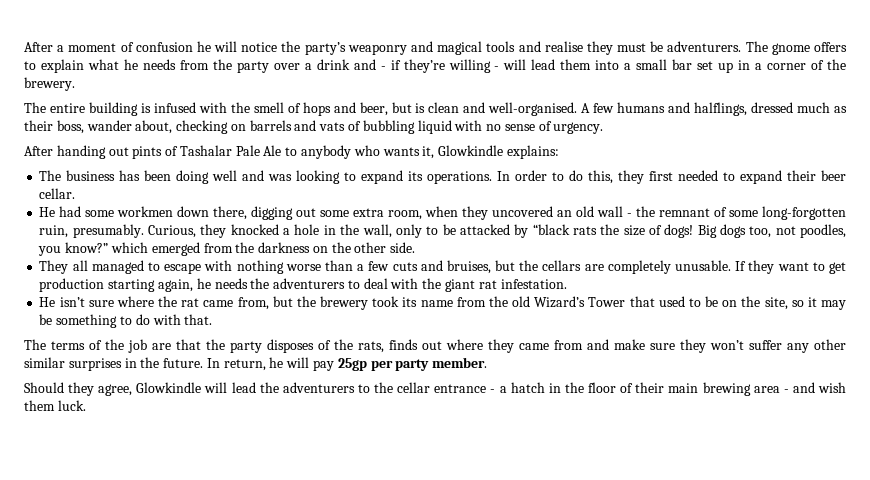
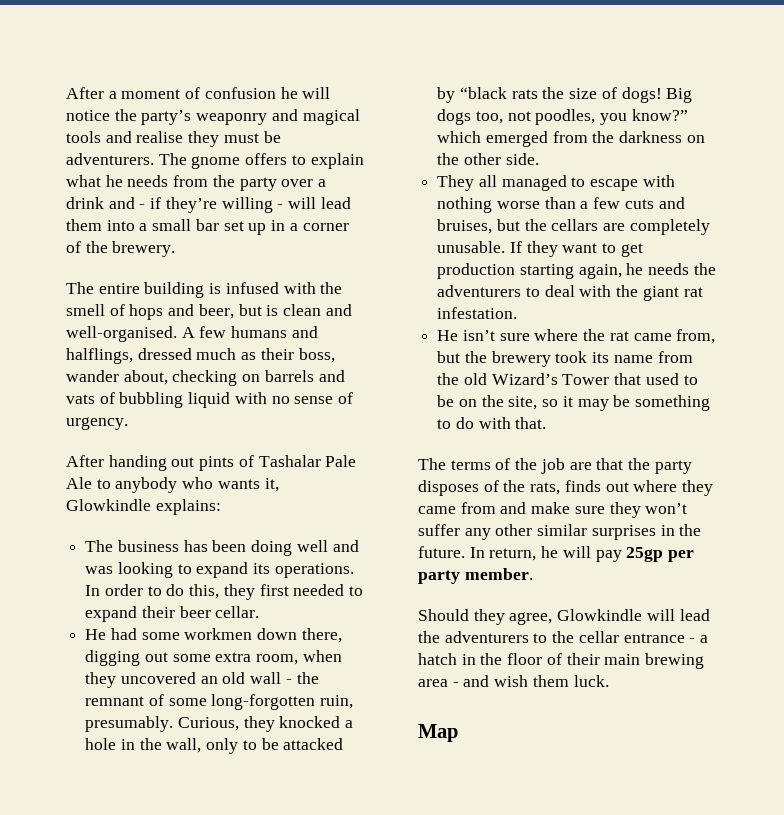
+ Map

